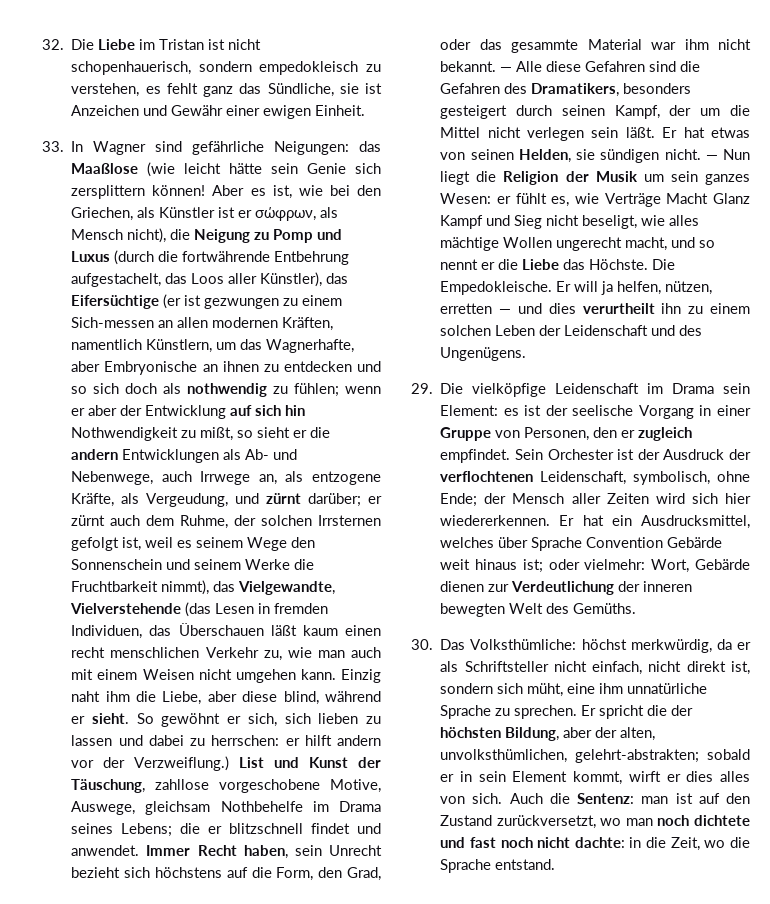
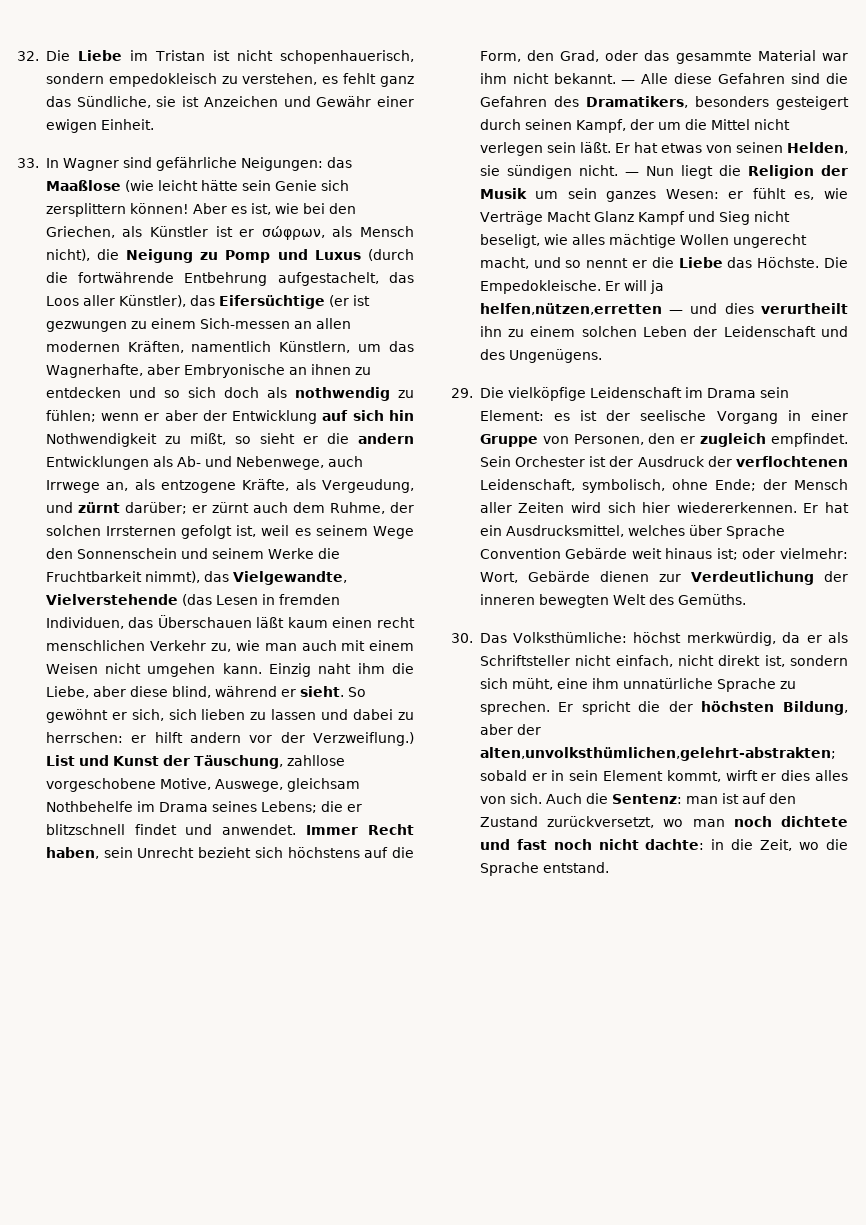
- Er will ja helfen, nützen, erretten — und dies verurtheilt ihn zu einem solchen Leben der Leidenschaft und des Ungenügens.
+ Er will ja helfen,nützen,erretten — und dies verurtheilt ihn zu einem solchen Leben der Leidenschaft und des Ungenügens.
- Er spricht die der höchsten Bildung, aber der alten, unvolksthümlichen, gelehrt-abstrakten; sobald er in sein Element kommt, wirft er dies alles von sich.
+ Er spricht die der höchsten Bildung, aber der alten,unvolksthümlichen,gelehrt-abstrakten; sobald er in sein Element kommt, wirft er dies alles von sich.

